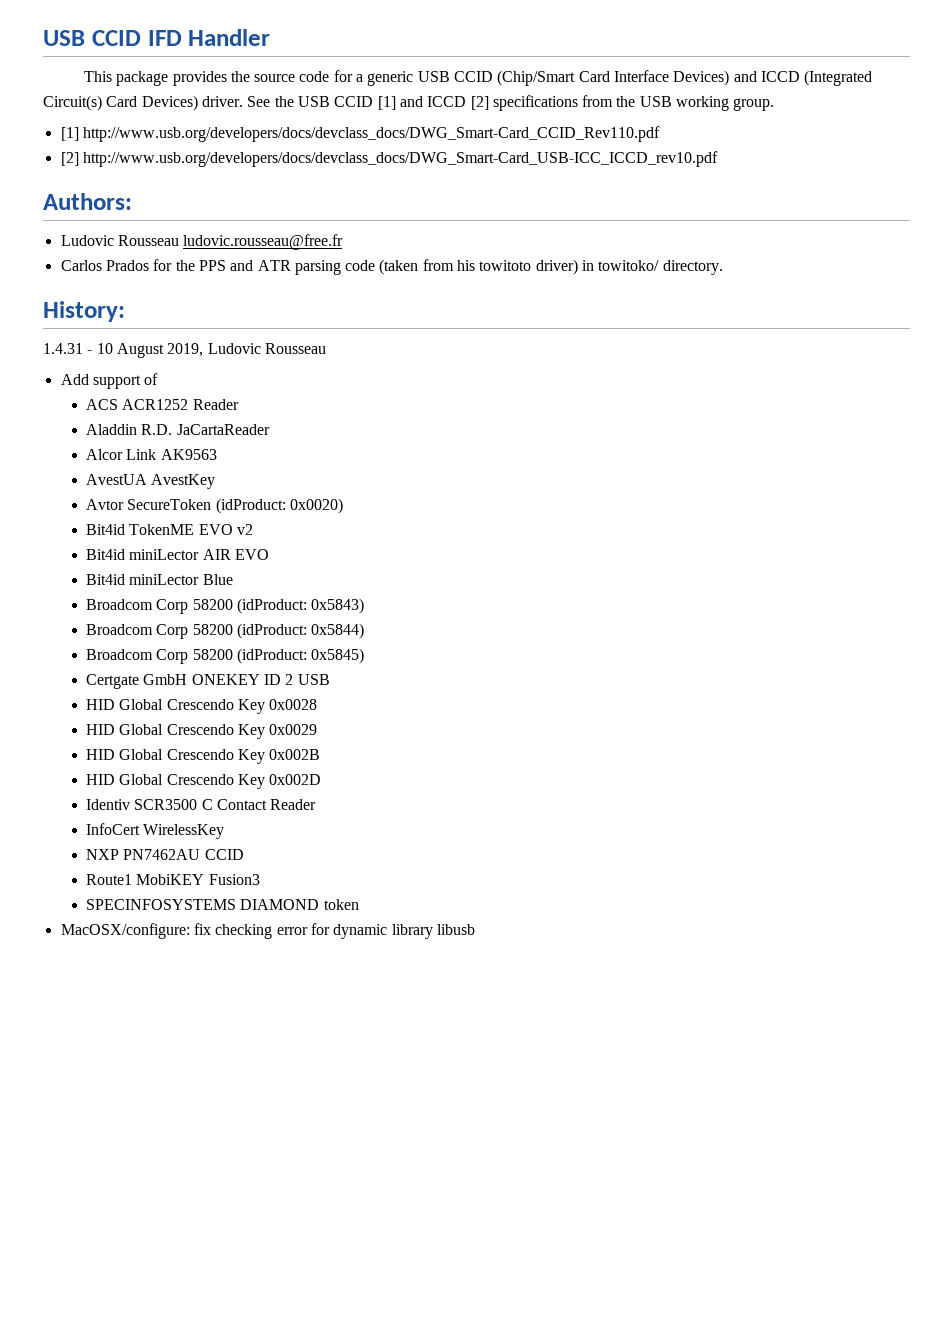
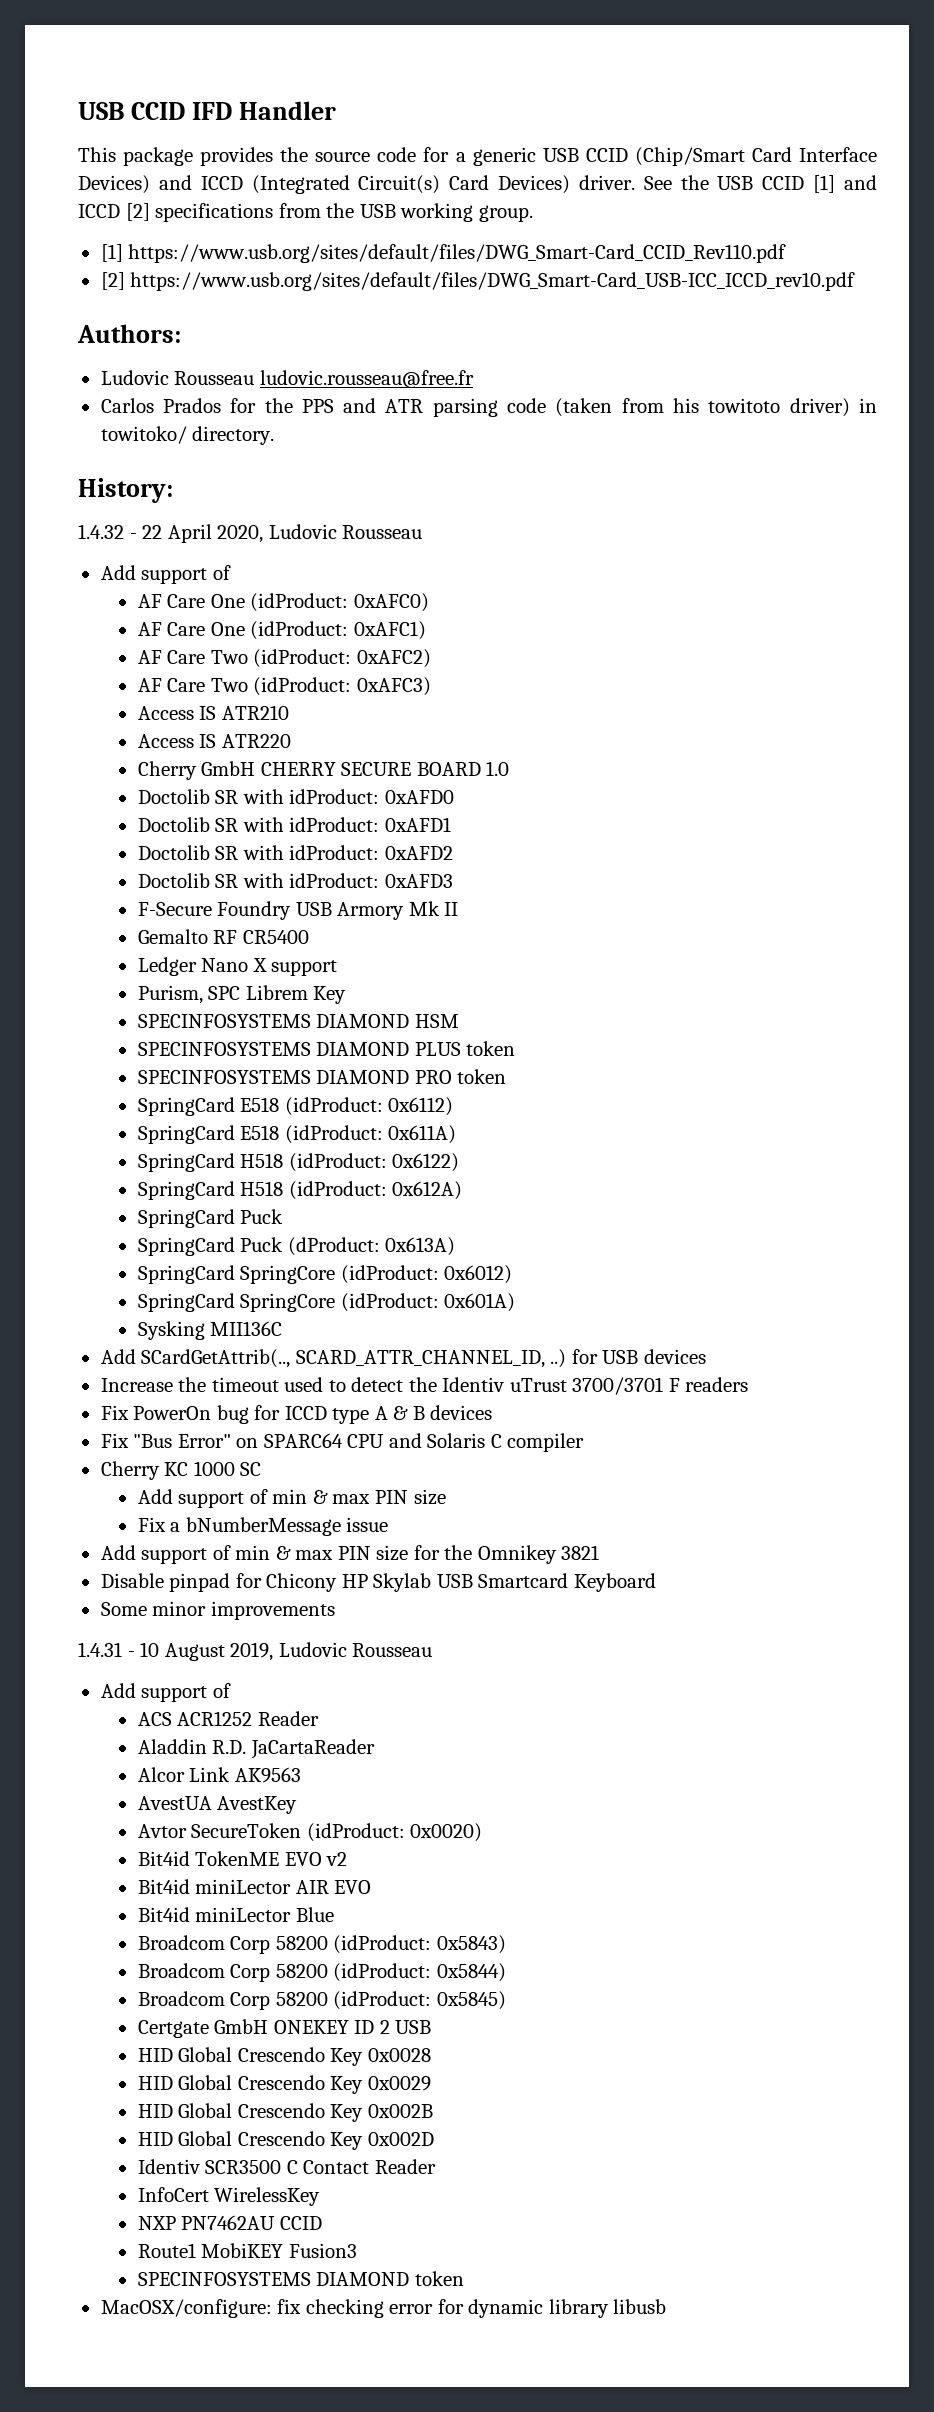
- [1] http://www.usb.org/developers/docs/devclass_docs/DWG_Smart-Card_CCID_Rev110.pdf
- [2] http://www.usb.org/developers/docs/devclass_docs/DWG_Smart-Card_USB-ICC_ICCD_rev10.pdf
+ [1] https://www.usb.org/sites/default/files/DWG_Smart-Card_CCID_Rev110.pdf
+ [2] https://www.usb.org/sites/default/files/DWG_Smart-Card_USB-ICC_ICCD_rev10.pdf
+ 1.4.32 - 22 April 2020, Ludovic Rousseau
+ Add support of
+ AF Care One (idProduct: 0xAFC0)
+ AF Care One (idProduct: 0xAFC1)
+ AF Care Two (idProduct: 0xAFC2)
+ AF Care Two (idProduct: 0xAFC3)
+ Access IS ATR210
+ Access IS ATR220
+ Cherry GmbH CHERRY SECURE BOARD 1.0
+ Doctolib SR with idProduct: 0xAFD0
+ Doctolib SR with idProduct: 0xAFD1
+ Doctolib SR with idProduct: 0xAFD2
+ Doctolib SR with idProduct: 0xAFD3
+ F-Secure Foundry USB Armory Mk II
+ Gemalto RF CR5400
+ Ledger Nano X support
+ Purism, SPC Librem Key
+ SPECINFOSYSTEMS DIAMOND HSM
+ SPECINFOSYSTEMS DIAMOND PLUS token
+ SPECINFOSYSTEMS DIAMOND PRO token
+ SpringCard E518 (idProduct: 0x6112)
+ SpringCard E518 (idProduct: 0x611A)
+ SpringCard H518 (idProduct: 0x6122)
+ SpringCard H518 (idProduct: 0x612A)
+ SpringCard Puck
+ SpringCard Puck (dProduct: 0x613A)
+ SpringCard SpringCore (idProduct: 0x6012)
+ SpringCard SpringCore (idProduct: 0x601A)
+ Sysking MII136C
+ Add SCardGetAttrib(.., SCARD_ATTR_CHANNEL_ID, ..) for USB devices
+ Increase the timeout used to detect the Identiv uTrust 3700/3701 F readers
+ Fix PowerOn bug for ICCD type A & B devices
+ Fix "Bus Error" on SPARC64 CPU and Solaris C compiler
+ Cherry KC 1000 SC
+ Add support of min & max PIN size
+ Fix a bNumberMessage issue
+ Add support of min & max PIN size for the Omnikey 3821
+ Disable pinpad for Chicony HP Skylab USB Smartcard Keyboard
+ Some minor improvements

